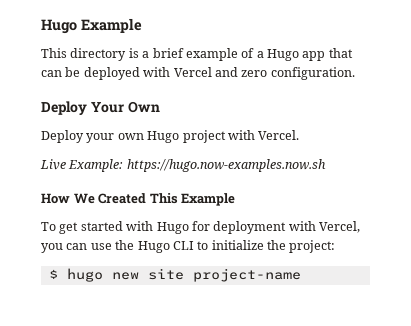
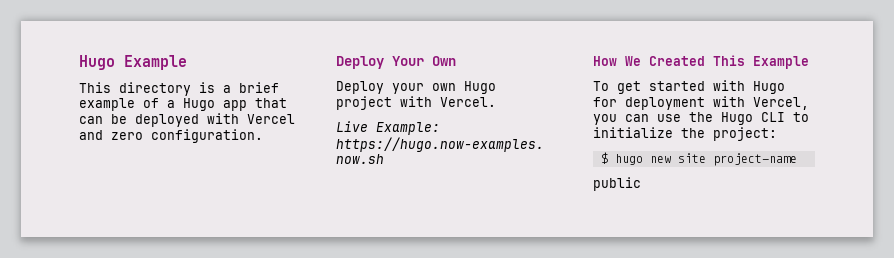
+ public

